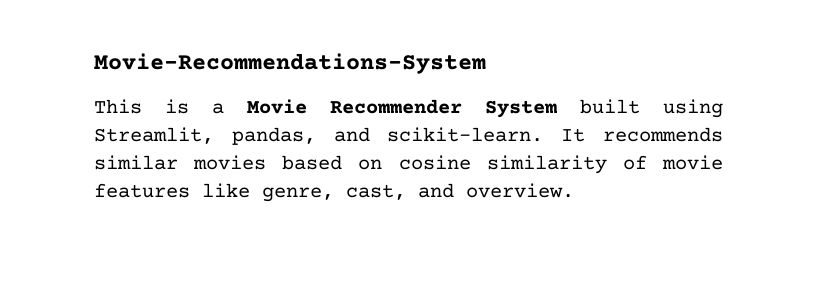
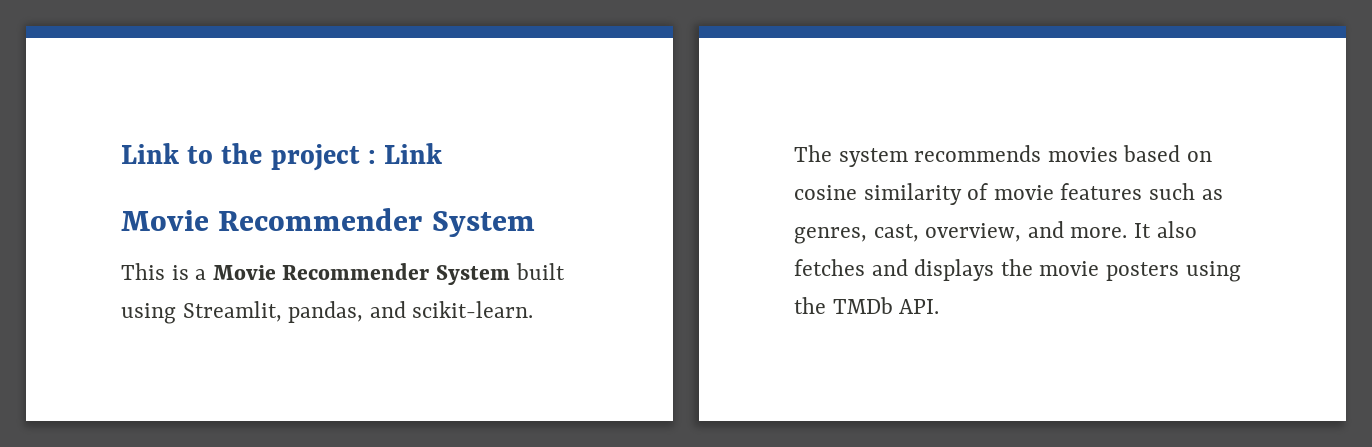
- Movie-Recommendations-System
+ Link to the project : Link
+ Movie Recommender System
- It recommends similar movies based on cosine similarity of movie features like genre, cast, and overview.
+ The system recommends movies based on cosine similarity of movie features such as genres, cast, overview, and more. It also fetches and displays the movie posters using the TMDb API.

